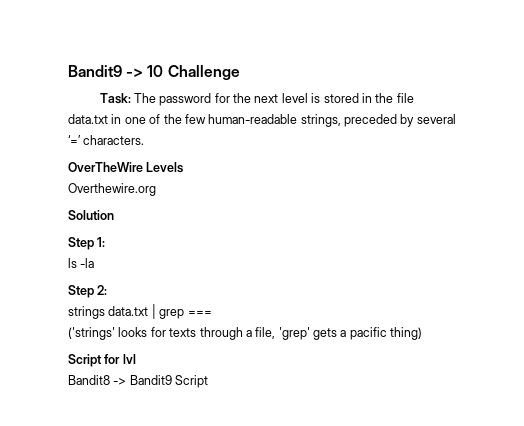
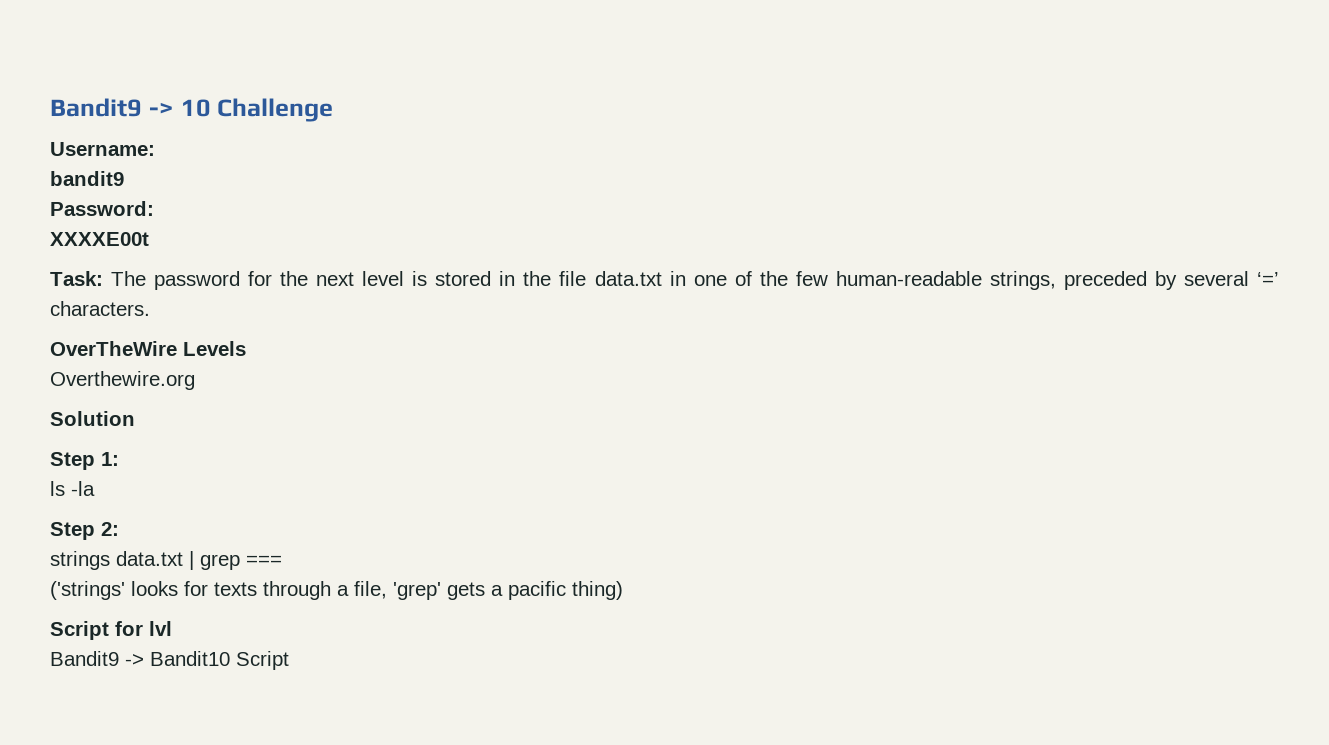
+ Username:
+ bandit9
+ Password:
+ XXXXE00t
- Bandit8 -> Bandit9 Script
+ Bandit9 -> Bandit10 Script

